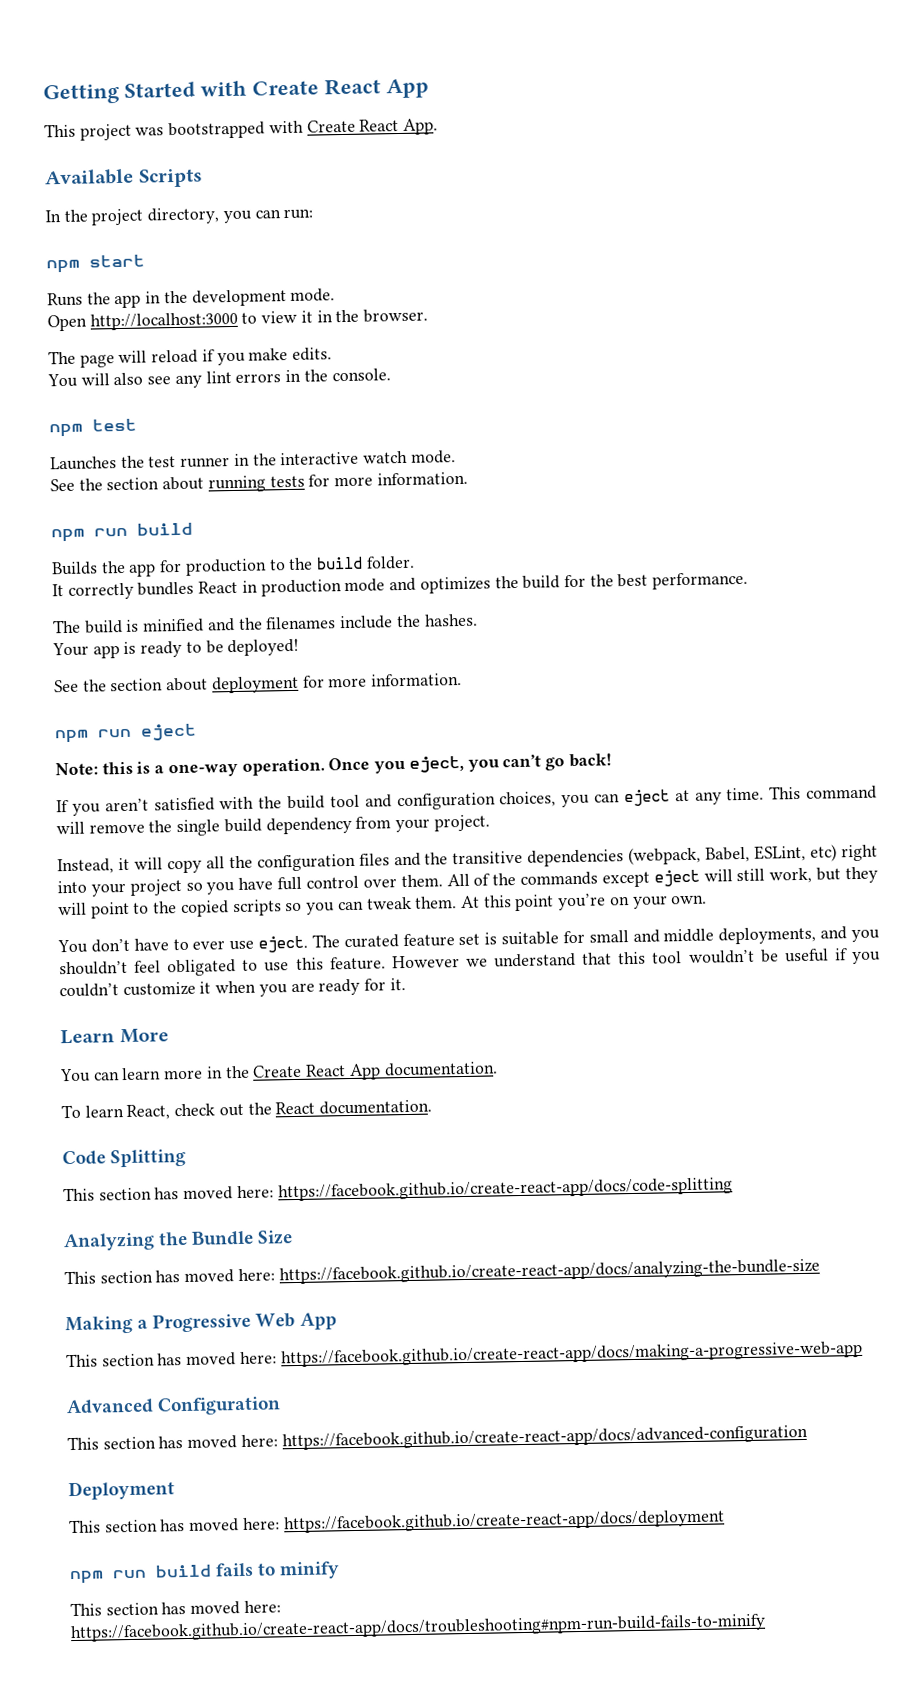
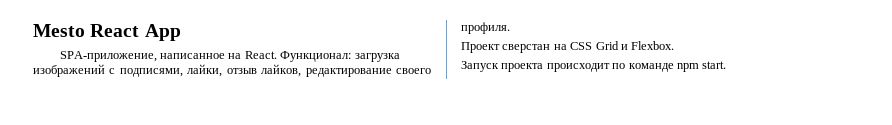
- Getting Started with Create React App
- This project was bootstrapped with Create React App.
- Available Scripts
- In the project directory, you can run:
- npm start
- Runs the app in the development mode.
- Open http://localhost:3000 to view it in the browser.
- The page will reload if you make edits.
- You will also see any lint errors in the console.
- npm test
- Launches the test runner in the interactive watch mode.
- See the section about running tests for more information.
- npm run build
- Builds the app for production to the build folder.
- It correctly bundles React in production mode and optimizes the build for the best performance.
- The build is minified and the filenames include the hashes.
- Your app is ready to be deployed!
- See the section about deployment for more information.
- npm run eject
- Note: this is a one-way operation. Once you eject, you can’t go back!
- If you aren’t satisfied with the build tool and configuration choices, you can eject at any time. This command will remove the single build dependency from your project.
- Instead, it will copy all the configuration files and the transitive dependencies (webpack, Babel, ESLint, etc) right into your project so you have full control over them. All of the commands except eject will still work, but they will point to the copied scripts so you can tweak them. At this point you’re on your own.
- You don’t have to ever use eject. The curated feature set is suitable for small and middle deployments, and you shouldn’t feel obligated to use this feature. However we understand that this tool wouldn’t be useful if you couldn’t customize it when you are ready for it.
- Learn More
- You can learn more in the Create React App documentation.
- To learn React, check out the React documentation.
- Code Splitting
- This section has moved here: https://facebook.github.io/create-react-app/docs/code-splitting
- Analyzing the Bundle Size
- This section has moved here: https://facebook.github.io/create-react-app/docs/analyzing-the-bundle-size
- Making a Progressive Web App
- This section has moved here: https://facebook.github.io/create-react-app/docs/making-a-progressive-web-app
- Advanced Configuration
- This section has moved here: https://facebook.github.io/create-react-app/docs/advanced-configuration
- Deployment
- This section has moved here: https://facebook.github.io/create-react-app/docs/deployment
- npm run build fails to minify
- This section has moved here: https://facebook.github.io/create-react-app/docs/troubleshooting#npm-run-build-fails-to-minify
+ Mesto React App
+ SPA-приложение, написанное на React. Функционал: загрузка изображений с подписями, лайки, отзыв лайков, редактирование своего профиля.
+ Проект сверстан на CSS Grid и Flexbox.
+ Запуск проекта происходит по команде npm start.

